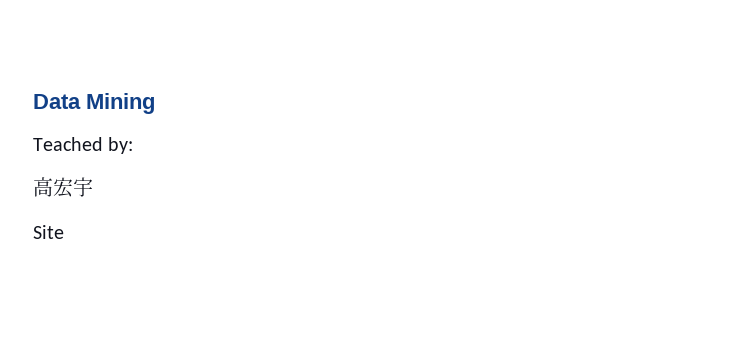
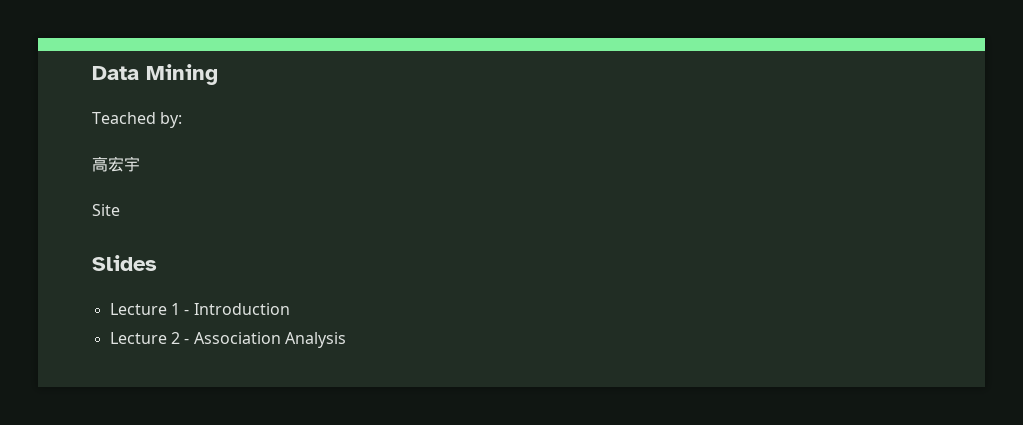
+ Slides
+ Lecture 1 - Introduction
+ Lecture 2 - Association Analysis

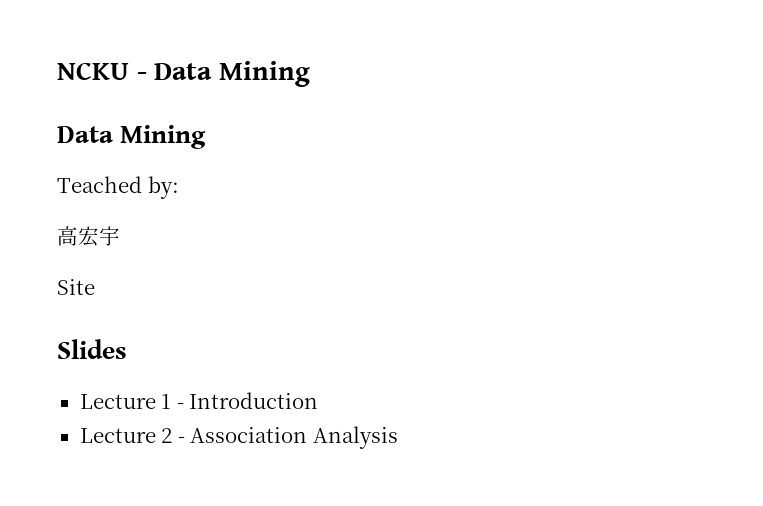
+ NCKU - Data Mining

